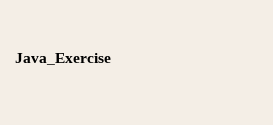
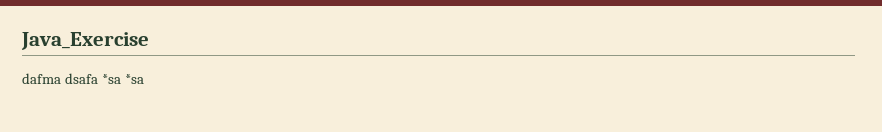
+ dafma dsafa *sa *sa

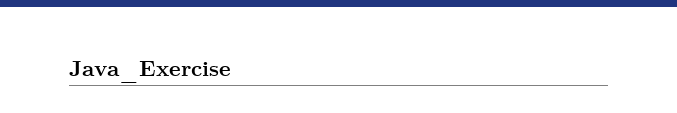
- dafma dsafa *sa *sa

